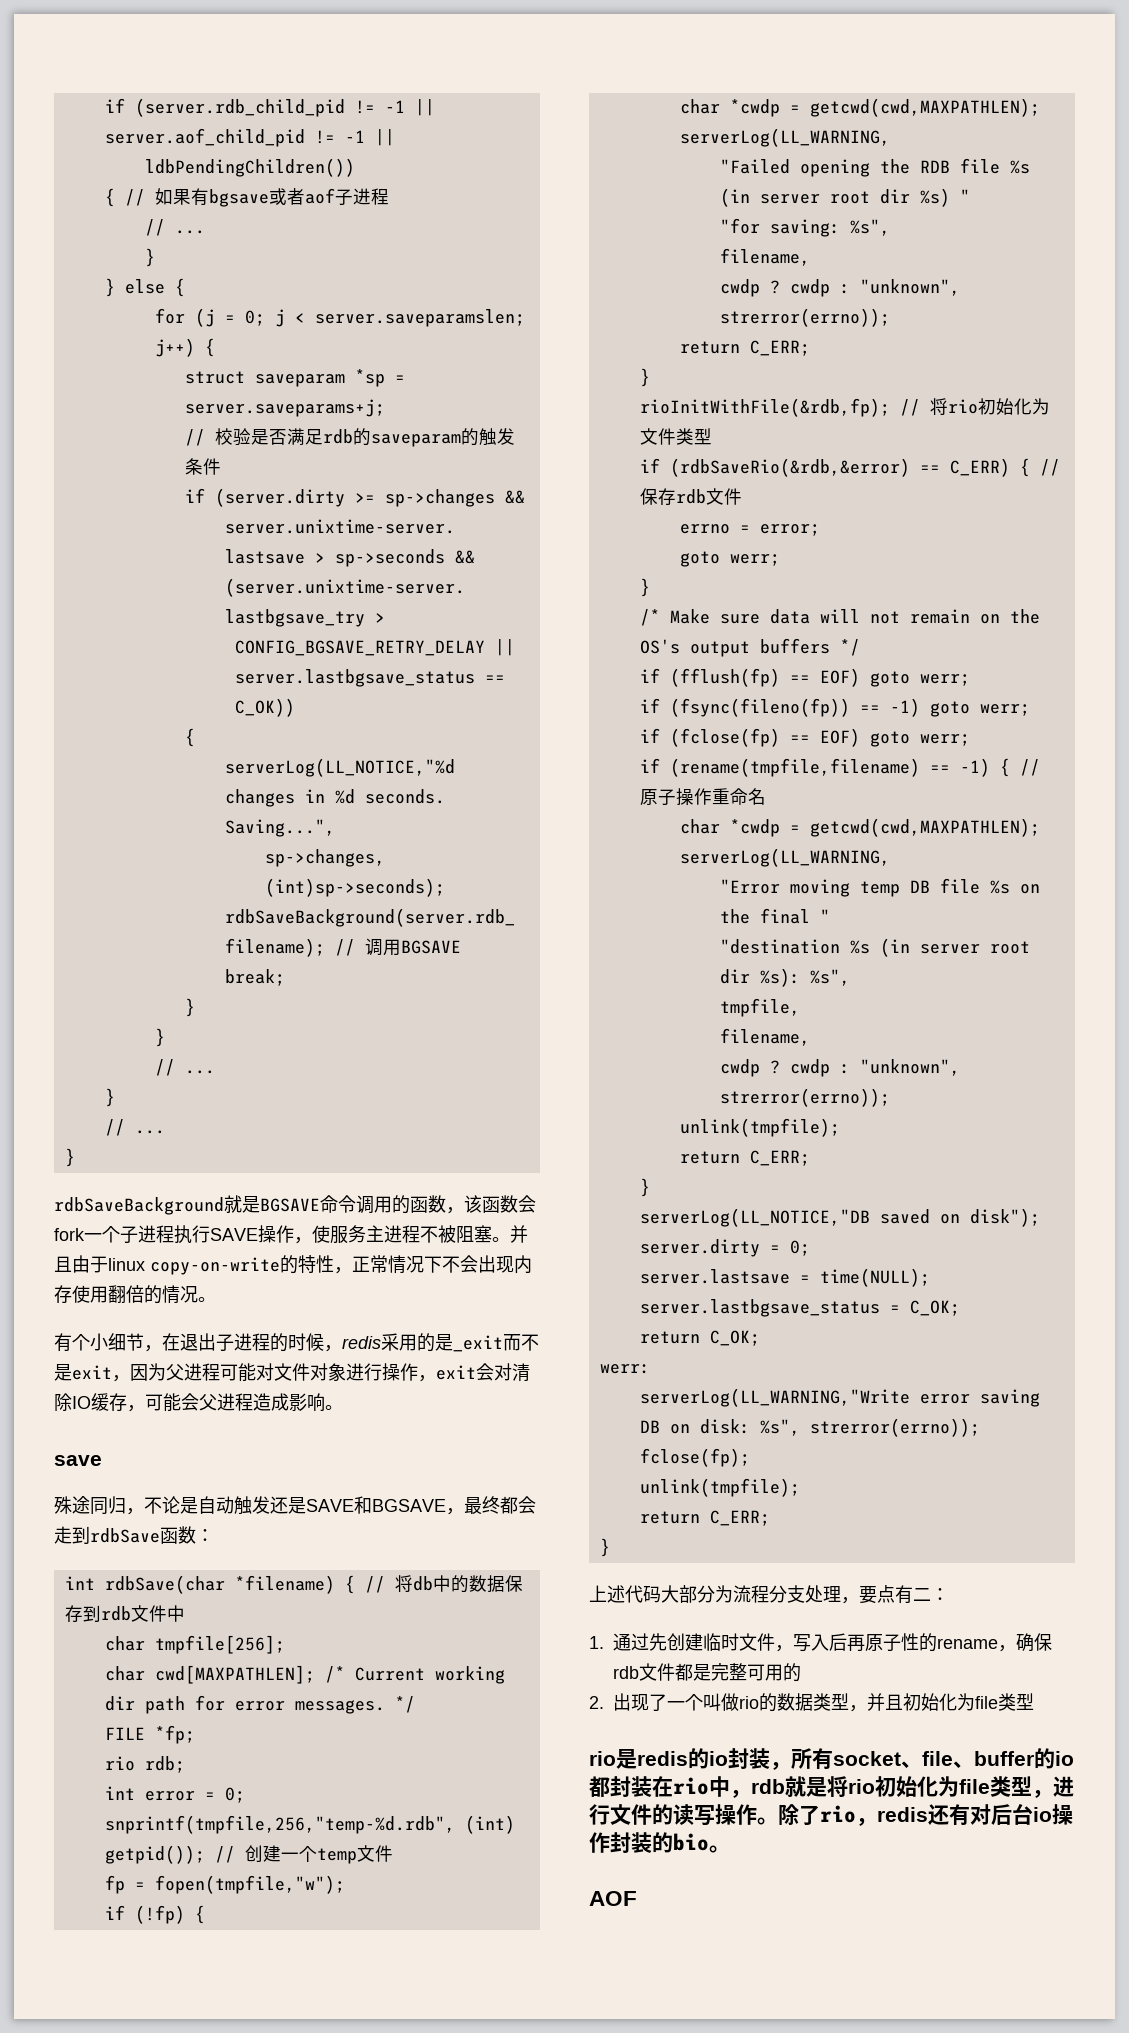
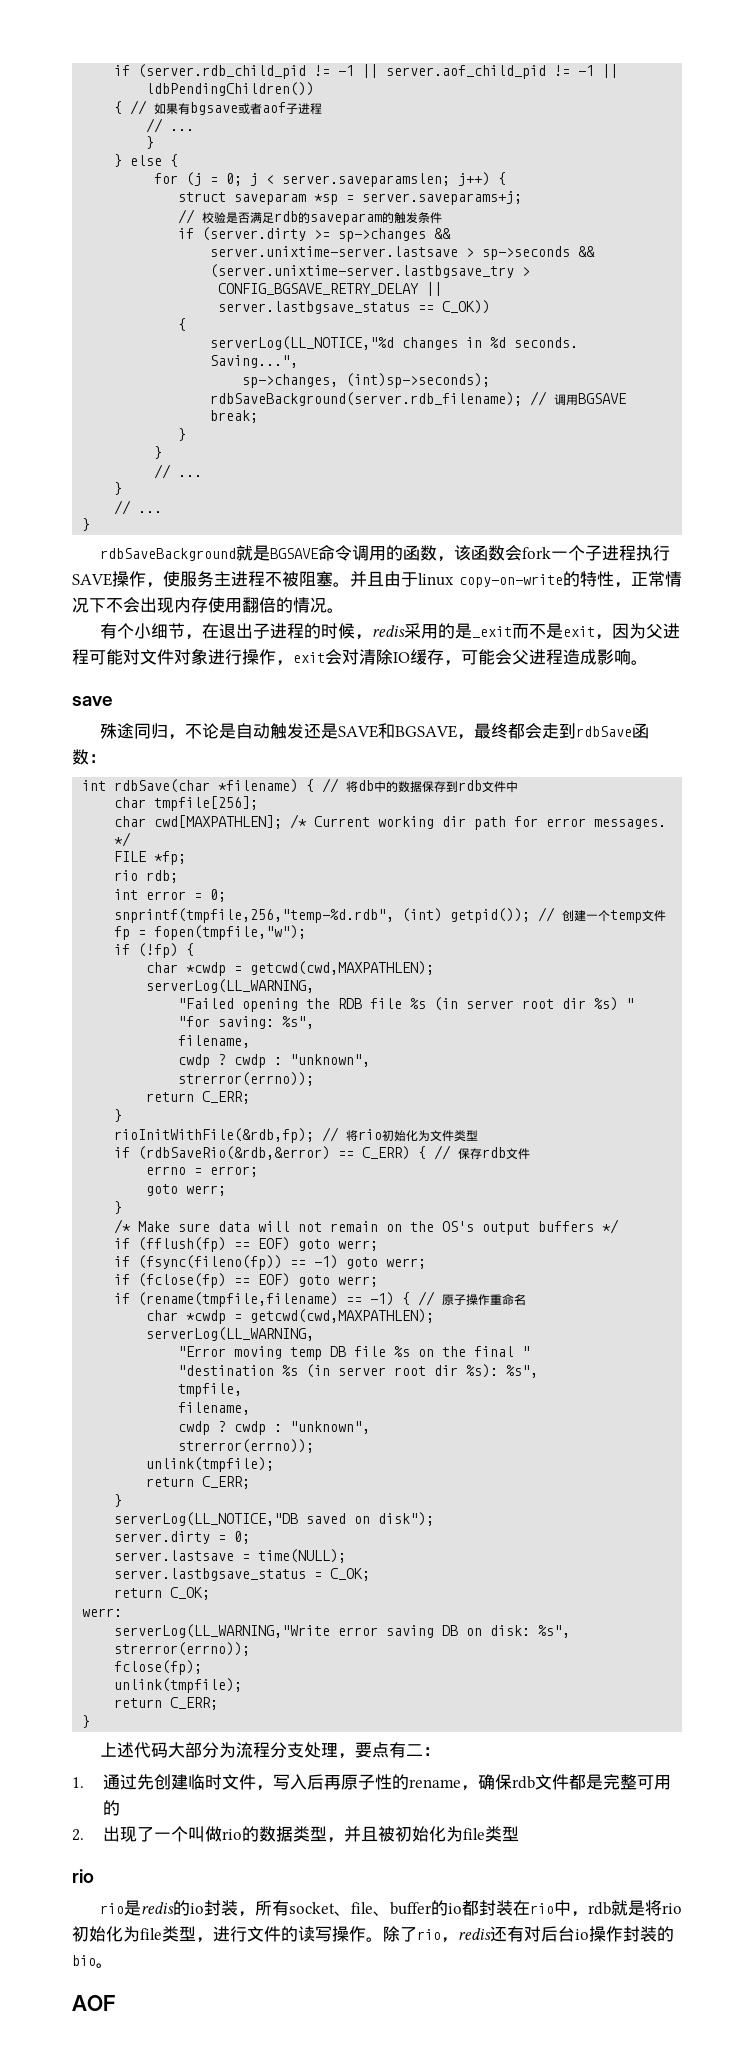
- 2.出现了一个叫做rio的数据类型，并且初始化为file类型
+ 2.出现了一个叫做rio的数据类型，并且被初始化为file类型
+ rio

